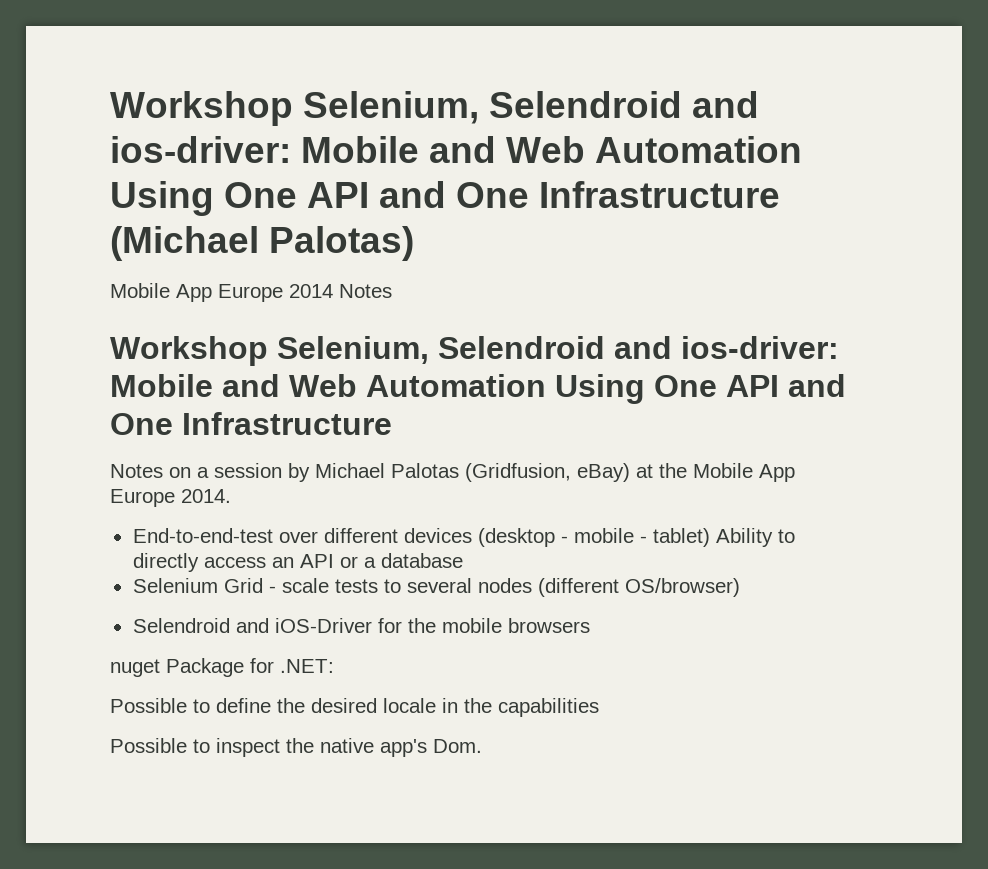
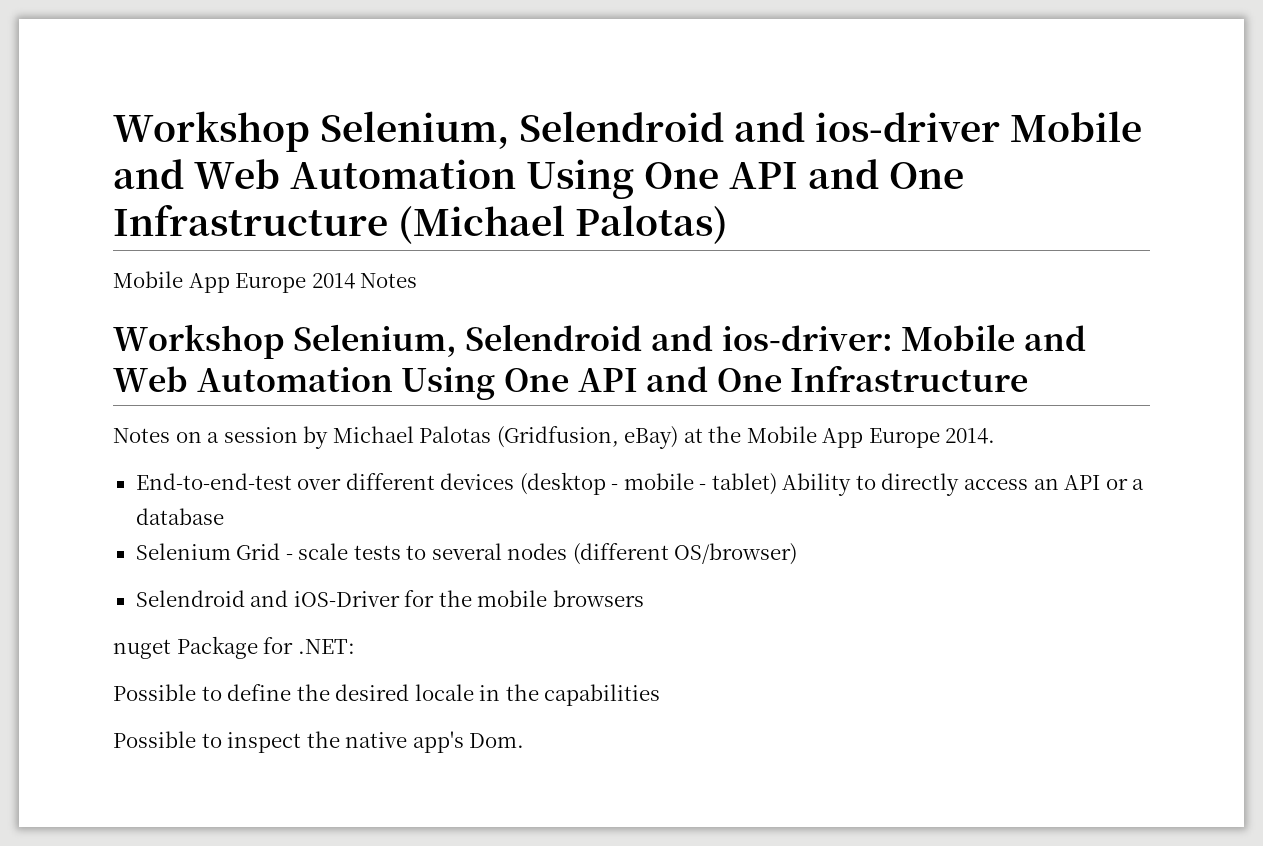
- Workshop Selenium, Selendroid and ios-driver: Mobile and Web Automation Using One API and One Infrastructure (Michael Palotas)
+ Workshop Selenium, Selendroid and ios-driver Mobile and Web Automation Using One API and One Infrastructure (Michael Palotas)

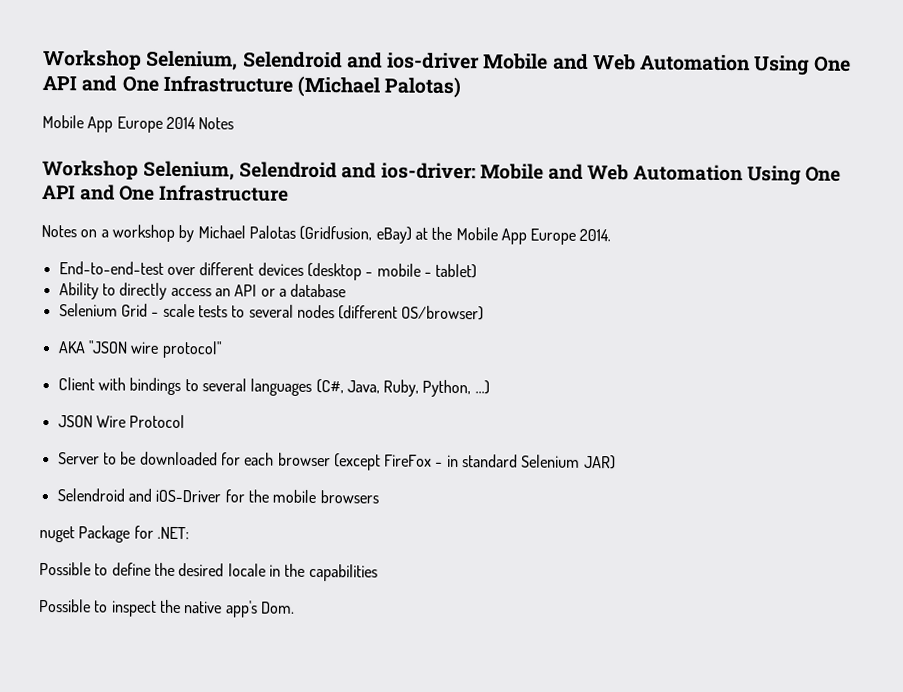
- Notes on a session by Michael Palotas (Gridfusion, eBay) at the Mobile App Europe 2014.
+ Notes on a workshop by Michael Palotas (Gridfusion, eBay) at the Mobile App Europe 2014.
- End-to-end-test over different devices (desktop - mobile - tablet) Ability to directly access an API or a database
+ End-to-end-test over different devices (desktop - mobile - tablet)
+ Ability to directly access an API or a database
+ AKA "JSON wire protocol"
+ Client with bindings to several languages (C#, Java, Ruby, Python, ...)
+ JSON Wire Protocol
+ Server to be downloaded for each browser (except FireFox - in standard Selenium JAR)

